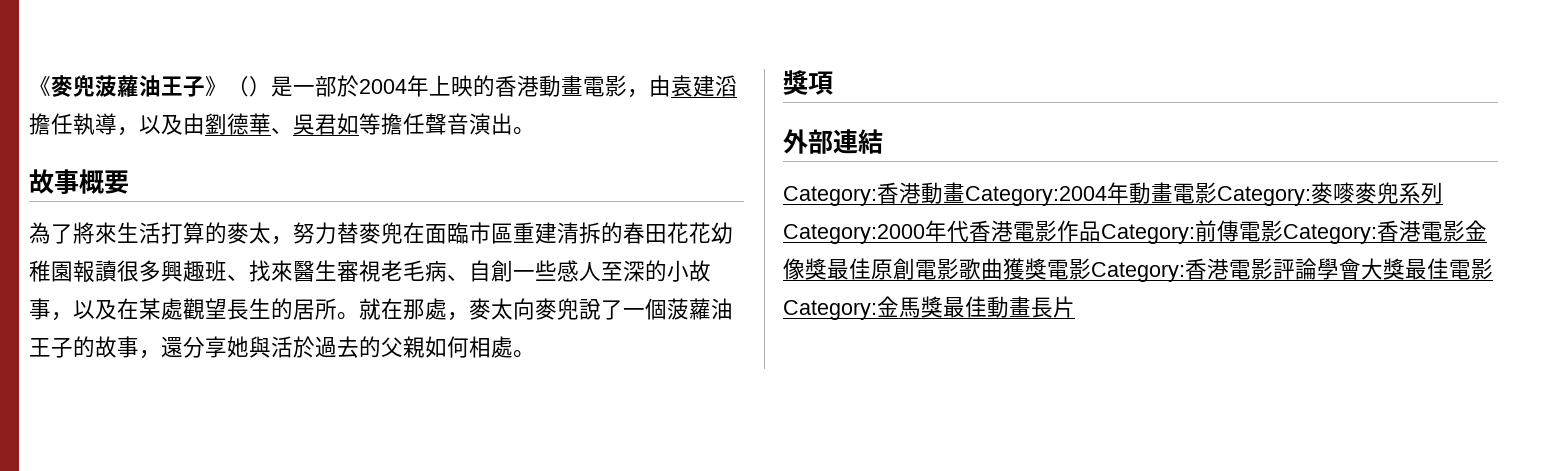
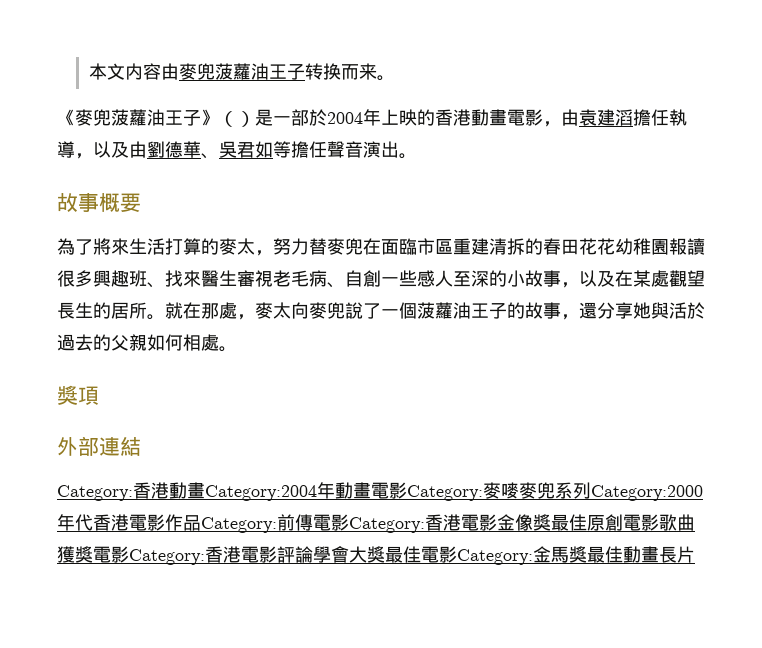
+ 本文内容由麥兜菠蘿油王子转换而来。

